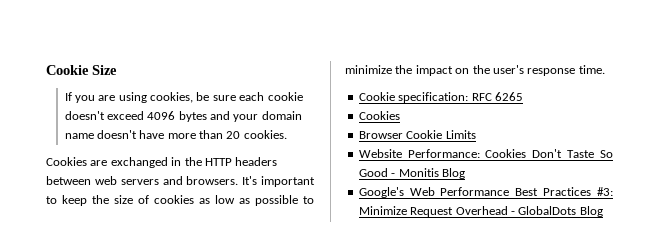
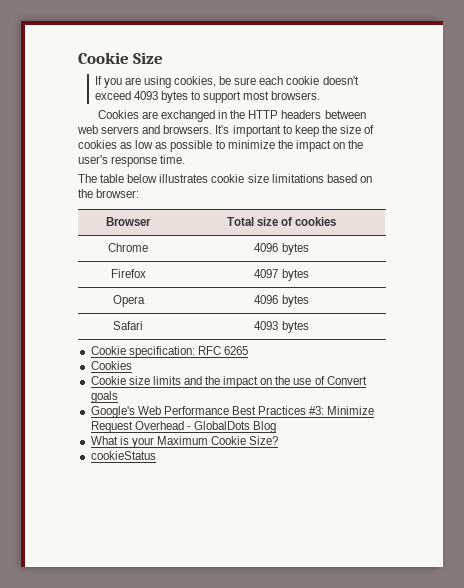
- If you are using cookies, be sure each cookie doesn't exceed 4096 bytes and your domain name doesn't have more than 20 cookies.
+ If you are using cookies, be sure each cookie doesn't exceed 4093 bytes to support most browsers.
+ The table below illustrates cookie size limitations based on the browser:
+ Browser | Total size of cookies
+ Chrome | 4096 bytes
+ Firefox | 4097 bytes
+ Opera | 4096 bytes
+ Safari | 4093 bytes
- Browser Cookie Limits
- Website Performance: Cookies Don't Taste So Good - Monitis Blog
+ Cookie size limits and the impact on the use of Convert goals
+ What is your Maximum Cookie Size?
+ cookieStatus

